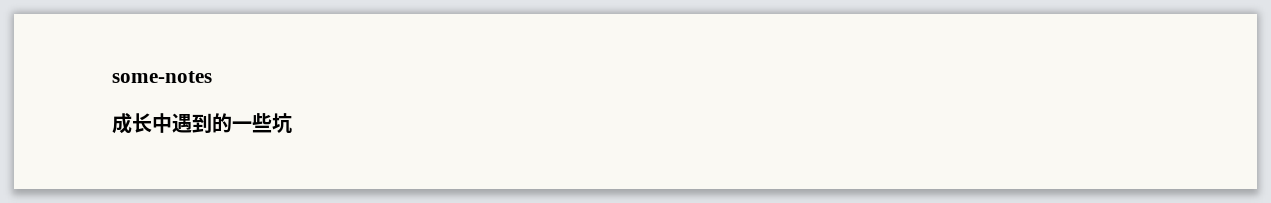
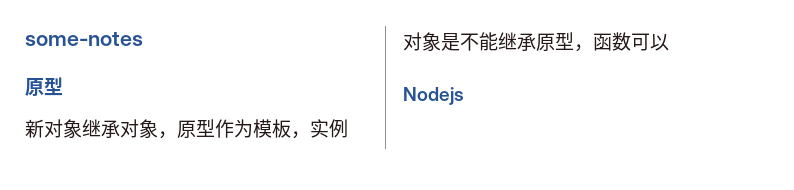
  some-notes
- 成长中遇到的一些坑
+ 原型
+ 新对象继承对象，原型作为模板，实例对象是不能继承原型，函数可以
+ Nodejs

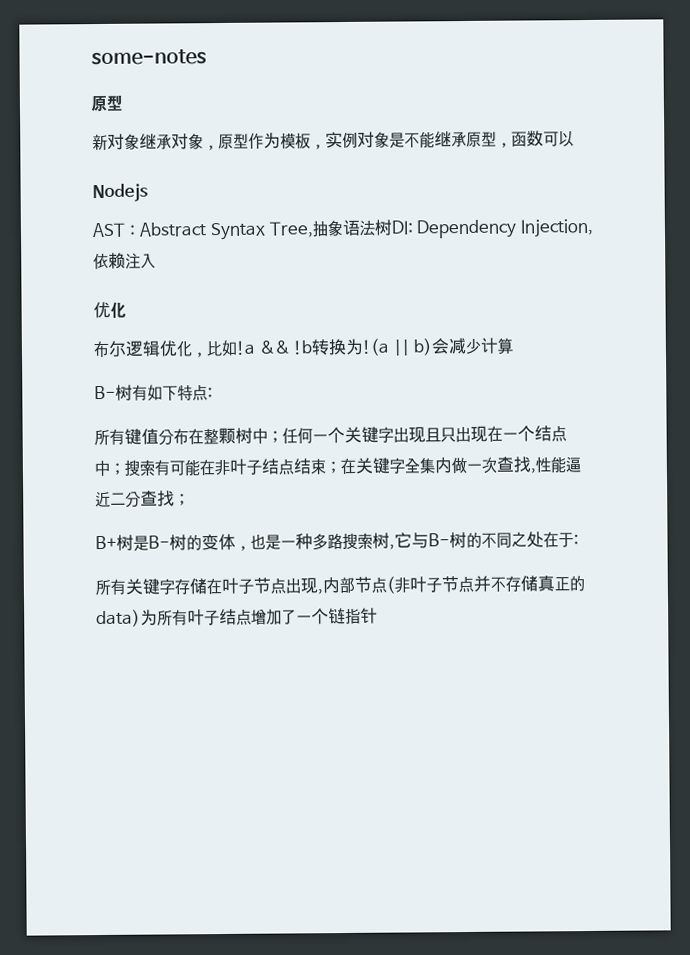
+ AST：Abstract Syntax Tree,抽象语法树DI: Dependency Injection,依赖注入
+ 优化
+ 布尔逻辑优化，比如!a && !b转换为!(a || b)会减少计算
+ B-树有如下特点:
+ 所有键值分布在整颗树中；任何一个关键字出现且只出现在一个结点中；搜索有可能在非叶子结点结束；在关键字全集内做一次查找,性能逼近二分查找；
+ B+树是B-树的变体，也是一种多路搜索树,它与B-树的不同之处在于:
+ 所有关键字存储在叶子节点出现,内部节点(非叶子节点并不存储真正的data)为所有叶子结点增加了一个链指针

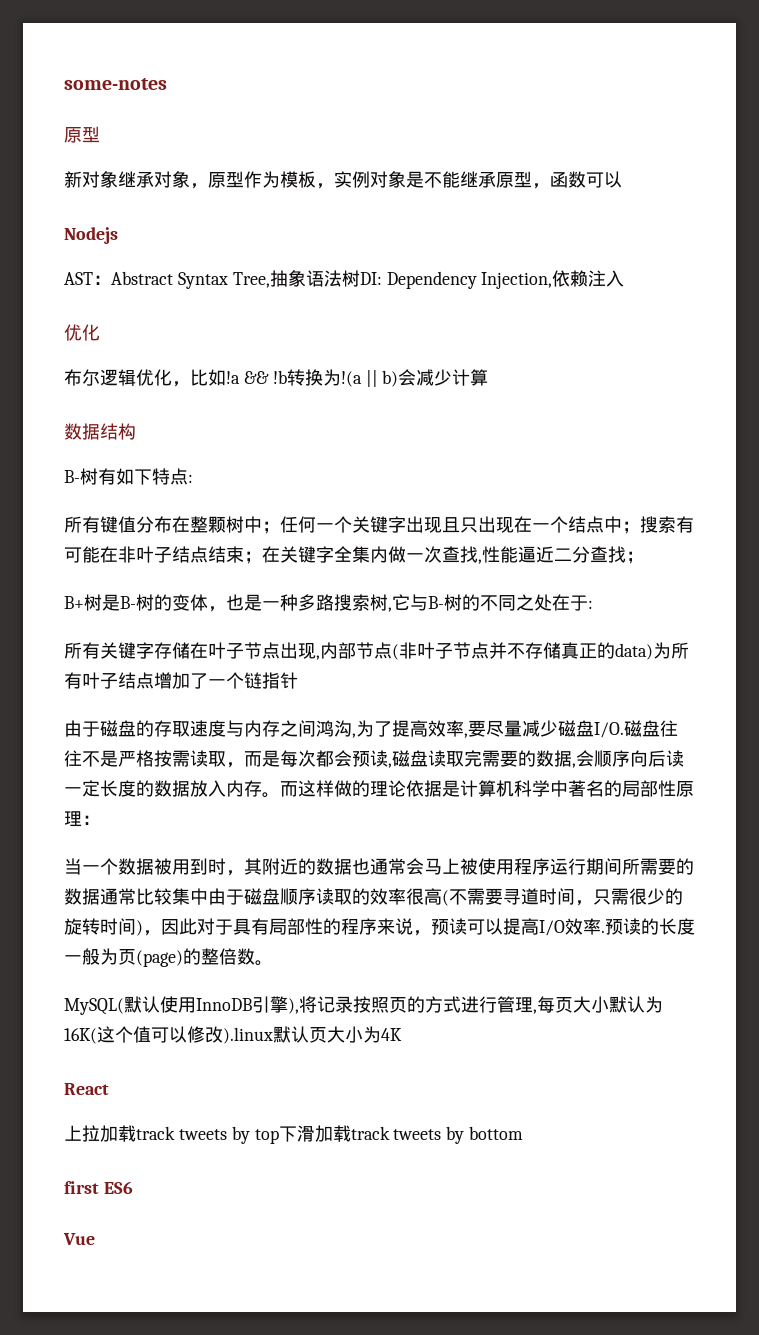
+ 数据结构
+ 由于磁盘的存取速度与内存之间鸿沟,为了提高效率,要尽量减少磁盘I/O.磁盘往往不是严格按需读取，而是每次都会预读,磁盘读取完需要的数据,会顺序向后读一定长度的数据放入内存。而这样做的理论依据是计算机科学中著名的局部性原理：
+ 当一个数据被用到时，其附近的数据也通常会马上被使用程序运行期间所需要的数据通常比较集中由于磁盘顺序读取的效率很高(不需要寻道时间，只需很少的旋转时间)，因此对于具有局部性的程序来说，预读可以提高I/O效率.预读的长度一般为页(page)的整倍数。
+ MySQL(默认使用InnoDB引擎),将记录按照页的方式进行管理,每页大小默认为16K(这个值可以修改).linux默认页大小为4K
+ React
+ 上拉加载track tweets by top下滑加载track tweets by bottom
+ first ES6
+ Vue

